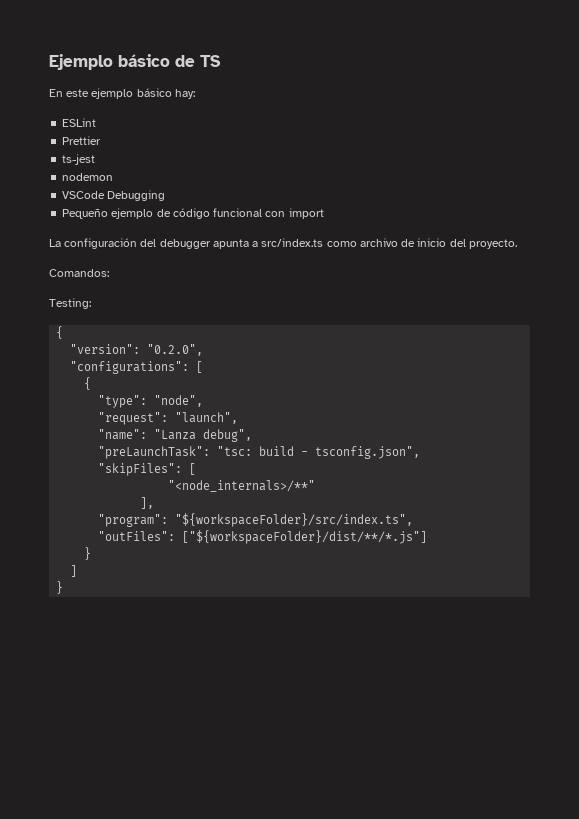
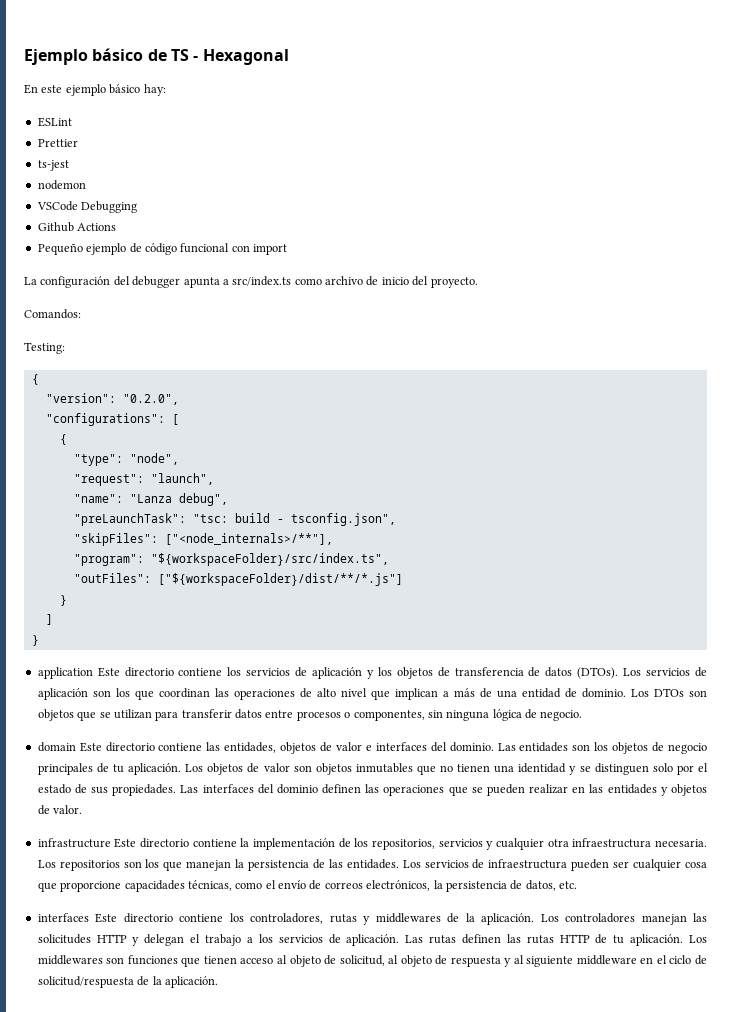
- Ejemplo básico de TS
+ Ejemplo básico de TS - Hexagonal
+ Github Actions
- "skipFiles": [
- "<node_internals>/**"
- ],
+ "skipFiles": ["<node_internals>/**"],
+ application Este directorio contiene los servicios de aplicación y los objetos de transferencia de datos (DTOs). Los servicios de aplicación son los que coordinan las operaciones de alto nivel que implican a más de una entidad de dominio. Los DTOs son objetos que se utilizan para transferir datos entre procesos o componentes, sin ninguna lógica de negocio.
+ domain Este directorio contiene las entidades, objetos de valor e interfaces del dominio. Las entidades son los objetos de negocio principales de tu aplicación. Los objetos de valor son objetos inmutables que no tienen una identidad y se distinguen solo por el estado de sus propiedades. Las interfaces del dominio definen las operaciones que se pueden realizar en las entidades y objetos de valor.
+ infrastructure Este directorio contiene la implementación de los repositorios, servicios y cualquier otra infraestructura necesaria. Los repositorios son los que manejan la persistencia de las entidades. Los servicios de infraestructura pueden ser cualquier cosa que proporcione capacidades técnicas, como el envío de correos electrónicos, la persistencia de datos, etc.
+ interfaces Este directorio contiene los controladores, rutas y middlewares de la aplicación. Los controladores manejan las solicitudes HTTP y delegan el trabajo a los servicios de aplicación. Las rutas definen las rutas HTTP de tu aplicación. Los middlewares son funciones que tienen acceso al objeto de solicitud, al objeto de respuesta y al siguiente middleware en el ciclo de solicitud/respuesta de la aplicación.

